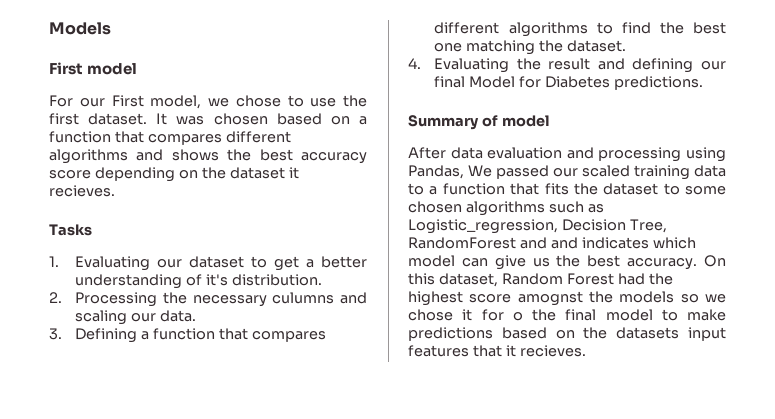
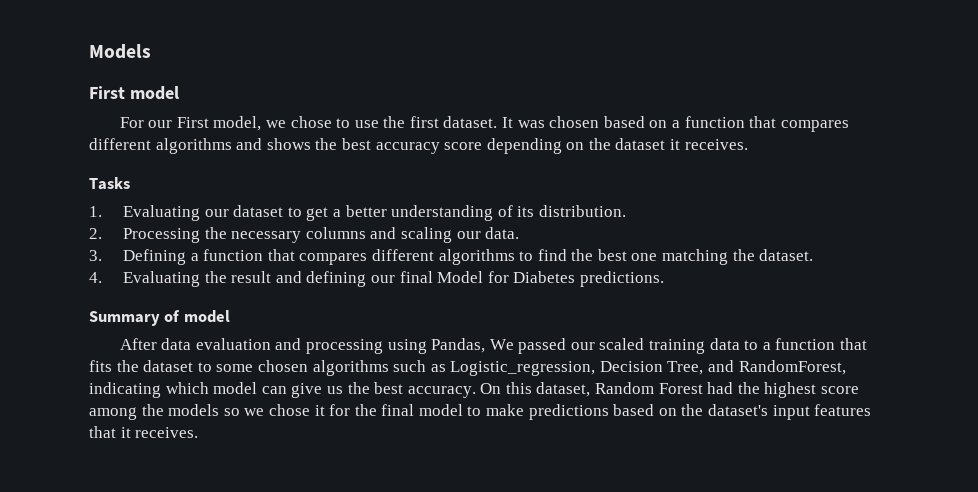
- It was chosen based on a function that compares different algorithms and shows the best accuracy score depending on the dataset it recieves.
+ It was chosen based on a function that compares different algorithms and shows the best accuracy score depending on the dataset it receives.
- 1. Evaluating our dataset to get a better understanding of it's distribution.
+ 1. Evaluating our dataset to get a better understanding of its distribution.
- 2. Processing the necessary culumns and scaling our data.
+ 2. Processing the necessary columns and scaling our data.
- After data evaluation and processing using Pandas, We passed our scaled training data to a function that fits the dataset to some chosen algorithms such as Logistic_regression, Decision Tree, RandomForest and and indicates which model can give us the best accuracy.
+ After data evaluation and processing using Pandas, We passed our scaled training data to a function that fits the dataset to some chosen algorithms such as Logistic_regression, Decision Tree, and RandomForest, indicating which model can give us the best accuracy.
- On this dataset, Random Forest had the highest score amognst the models so we chose it for o the final model to make predictions based on the datasets input features that it recieves.
+ On this dataset, Random Forest had the highest score among the models so we chose it for the final model to make predictions based on the dataset's input features that it receives.

